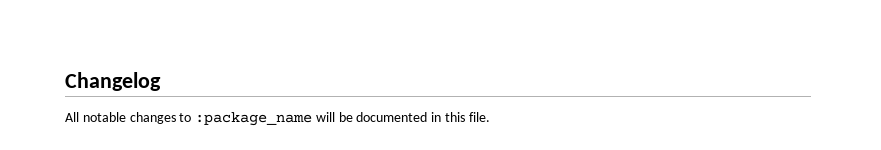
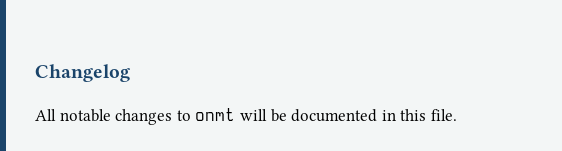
- All notable changes to :package_name will be documented in this file.
+ All notable changes to onmt will be documented in this file.

